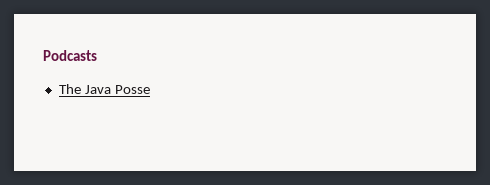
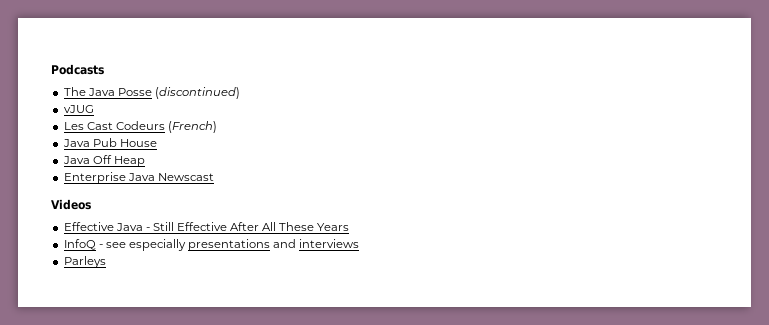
- The Java Posse
+ The Java Posse (discontinued)
+ vJUG
+ Les Cast Codeurs (French)
+ Java Pub House
+ Java Off Heap
+ Enterprise Java Newscast
+ Videos
+ Effective Java - Still Effective After All These Years
+ InfoQ - see especially presentations and interviews
+ Parleys

